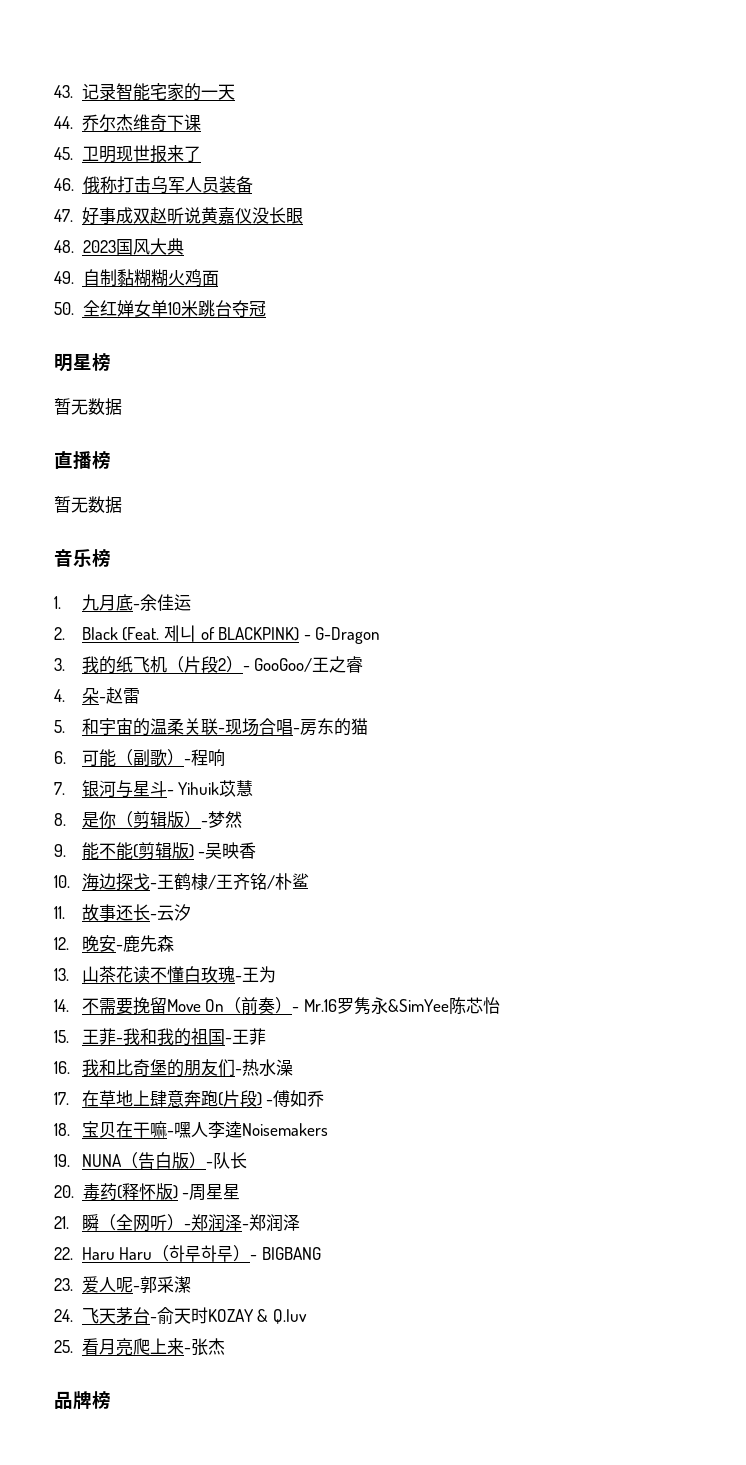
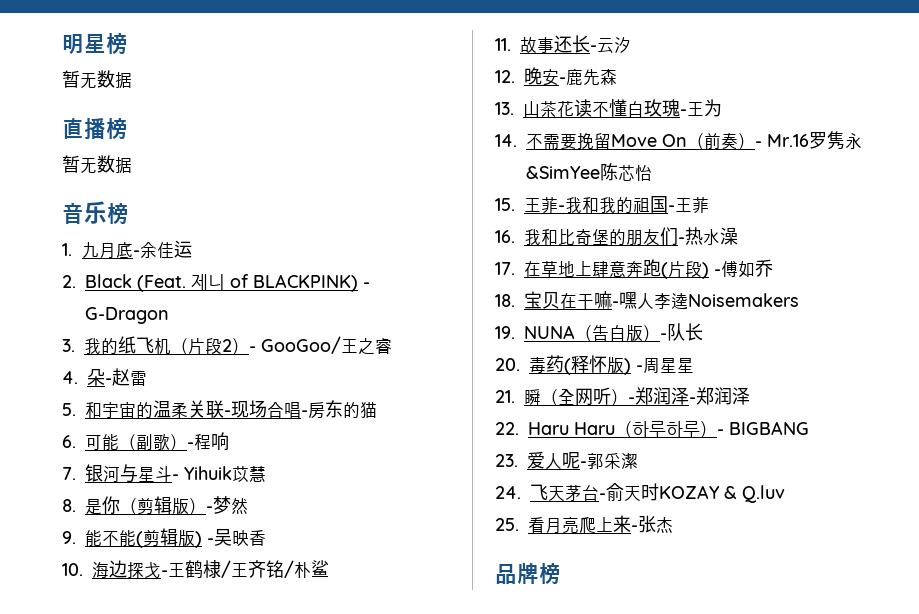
- 43.记录智能宅家的一天
- 44.乔尔杰维奇下课
- 45.卫明现世报来了
- 46.俄称打击乌军人员装备
- 47.好事成双赵昕说黄嘉仪没长眼
- 48. 2023国风大典
- 49.自制黏糊糊火鸡面
- 50.全红婵女单10米跳台夺冠

